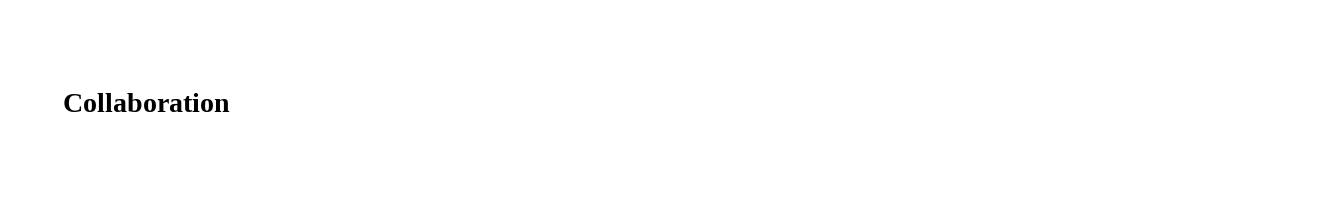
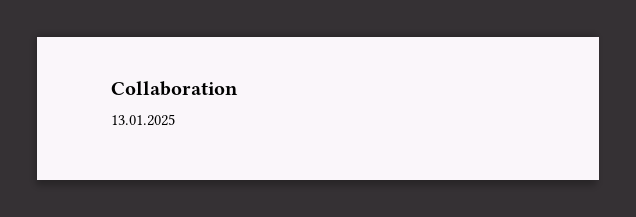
+ 13.01.2025

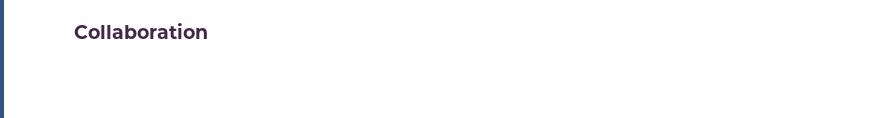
- 13.01.2025

